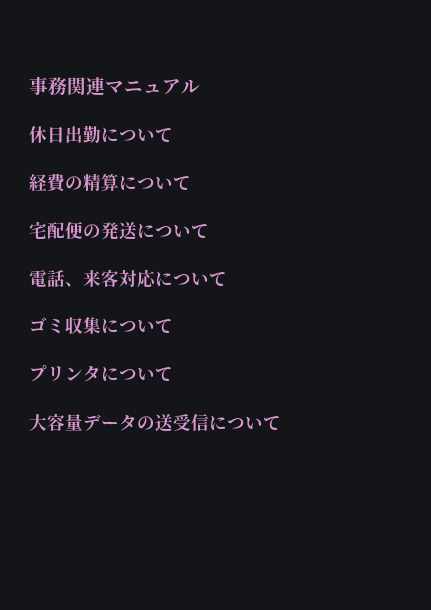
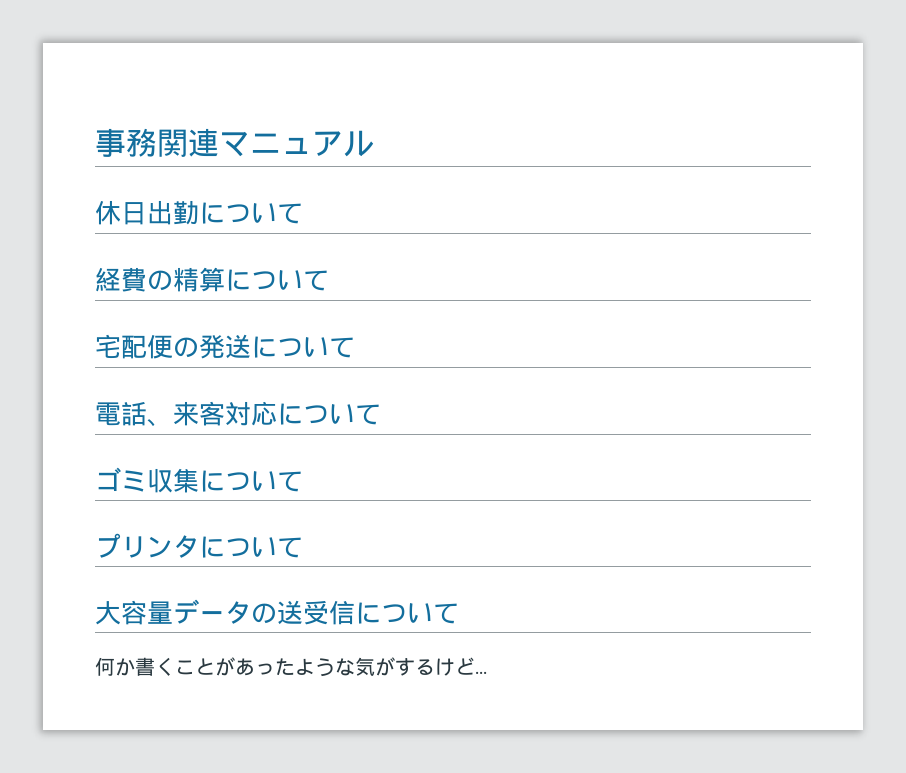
+ 何か書くことがあったような気がするけど...

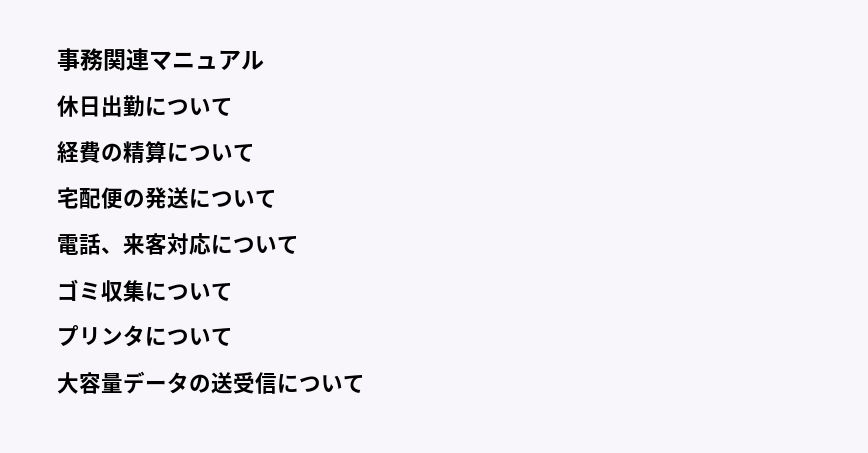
- 何か書くことがあったような気がするけど...

